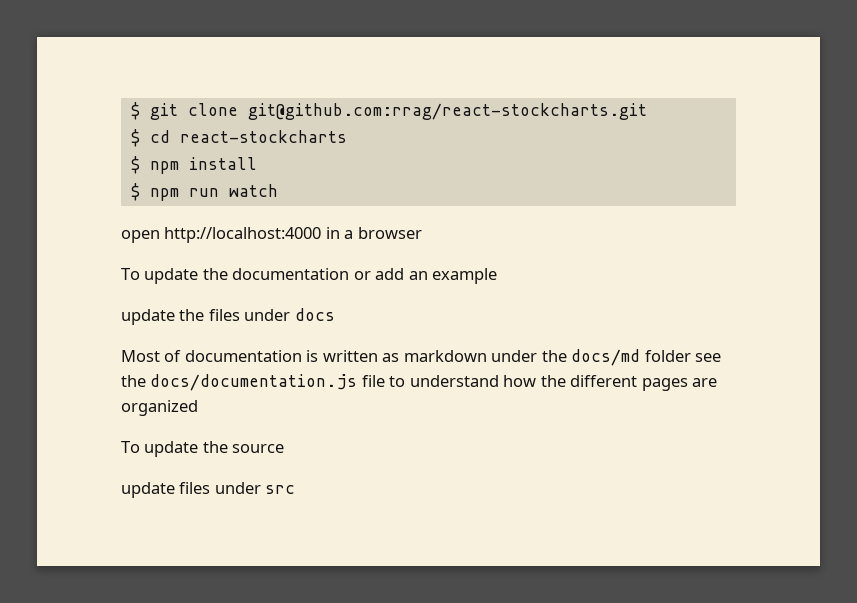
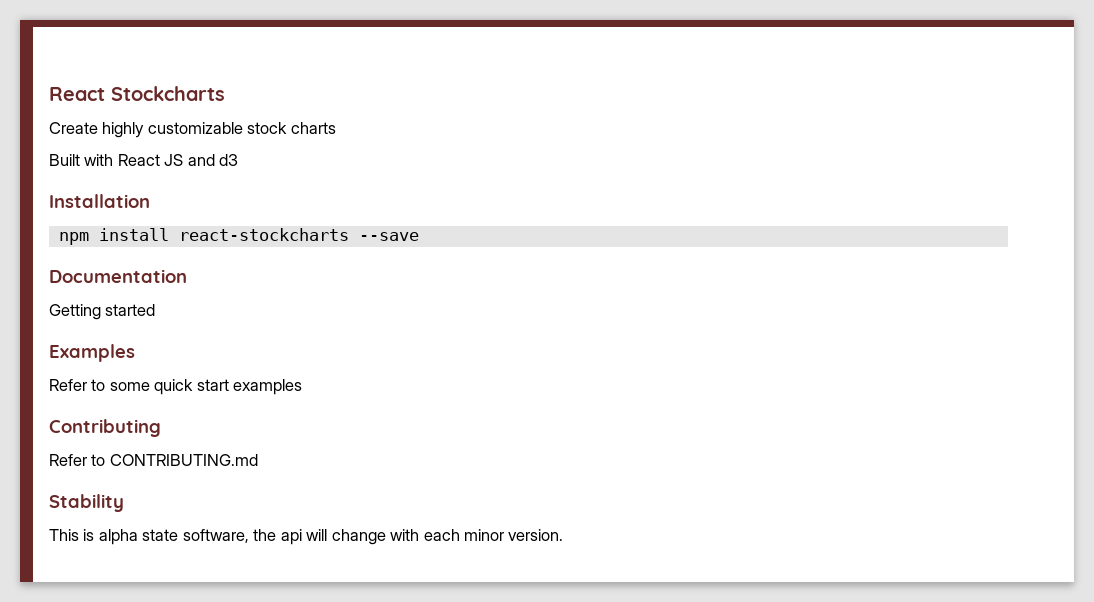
- $ git clone git@github.com:rrag/react-stockcharts.git
- $ cd react-stockcharts
- $ npm install
- $ npm run watch
- open http://localhost:4000 in a browser
- To update the documentation or add an example
- update the files under docs
- Most of documentation is written as markdown under the docs/md folder see the docs/documentation.js file to understand how the different pages are organized
- To update the source
- update files under src
+ React Stockcharts
+ Create highly customizable stock charts
+ Built with React JS and d3
+ Installation
+ npm install react-stockcharts --save
+ Documentation
+ Getting started
+ Examples
+ Refer to some quick start examples
+ Contributing
+ Refer to CONTRIBUTING.md
+ Stability
+ This is alpha state software, the api will change with each minor version.

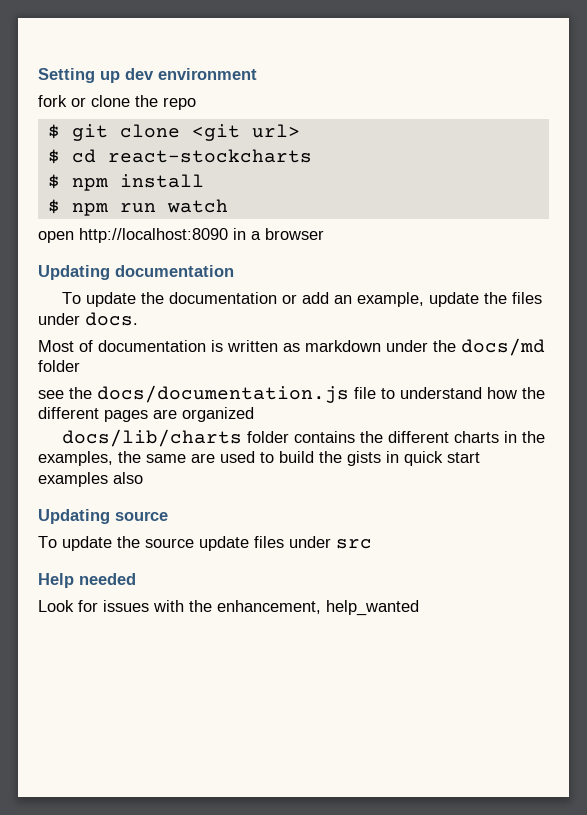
- React Stockcharts
- Create highly customizable stock charts
- Built with React JS and d3
- Installation
- npm install react-stockcharts --save
- Documentation
- Getting started
- Examples
- Refer to some quick start examples
- Contributing
- Refer to CONTRIBUTING.md
- Stability
- This is alpha state software, the api will change with each minor version.
+ Setting up dev environment
+ fork or clone the repo
+ $ git clone <git url>
+ $ cd react-stockcharts
+ $ npm install
+ $ npm run watch
+ open http://localhost:8090 in a browser
+ Updating documentation
+ To update the documentation or add an example, update the files under docs.
+ Most of documentation is written as markdown under the docs/md folder
+ see the docs/documentation.js file to understand how the different pages are organized
+ docs/lib/charts folder contains the different charts in the examples, the same are used to build the gists in quick start examples also
+ Updating source
+ To update the source update files under src
+ Help needed
+ Look for issues with the enhancement, help_wanted

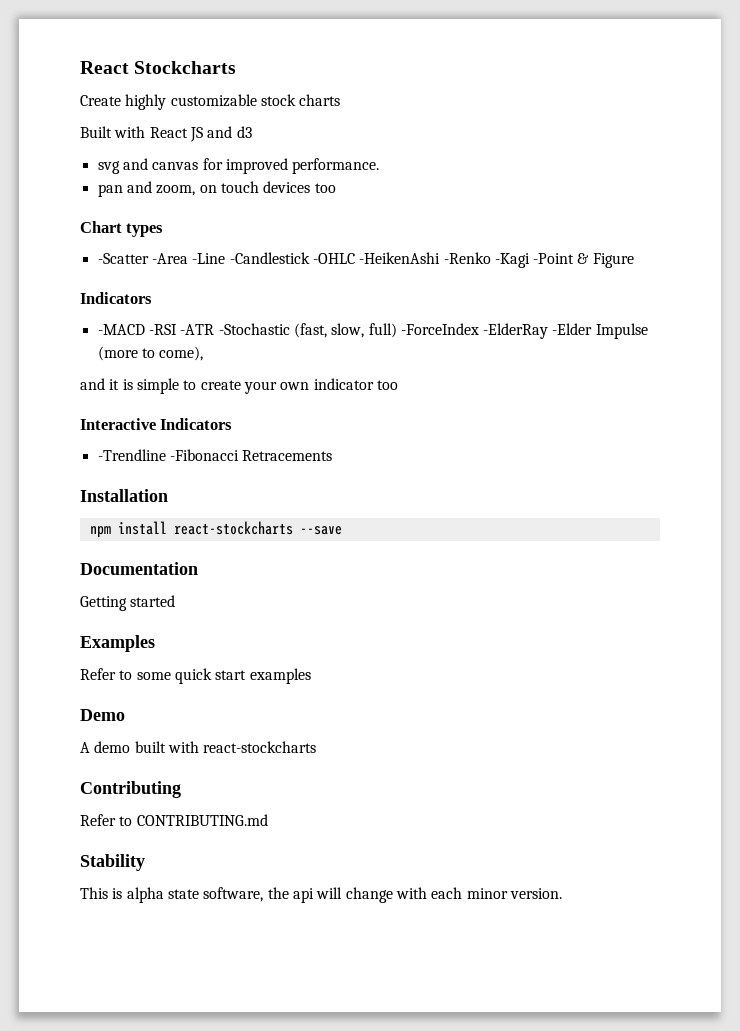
- Setting up dev environment
- fork or clone the repo
- $ git clone <git url>
- $ cd react-stockcharts
- $ npm install
- $ npm run watch
- open http://localhost:8090 in a browser
- Updating documentation
- To update the documentation or add an example, update the files under docs.
- Most of documentation is written as markdown under the docs/md folder
- see the docs/documentation.js file to understand how the different pages are organized
- docs/lib/charts folder contains the different charts in the examples, the same are used to build the gists in quick start examples also
- Updating source
- To update the source update files under src
- Help needed
- Look for issues with the enhancement, help_wanted
+ React Stockcharts
+ Create highly customizable stock charts
+ Built with React JS and d3
+ svg and canvas for improved performance.
+ pan and zoom, on touch devices too
+ Chart types
+ -Scatter -Area -Line -Candlestick -OHLC -HeikenAshi -Renko -Kagi -Point & Figure
+ Indicators
+ -MACD -RSI -ATR -Stochastic (fast, slow, full) -ForceIndex -ElderRay -Elder Impulse (more to come),
+ and it is simple to create your own indicator too
+ Interactive Indicators
+ -Trendline -Fibonacci Retracements
+ Installation
+ npm install react-stockcharts --save
+ Documentation
+ Getting started
+ Examples
+ Refer to some quick start examples
+ Demo
+ A demo built with react-stockcharts
+ Contributing
+ Refer to CONTRIBUTING.md
+ Stability
+ This is alpha state software, the api will change with each minor version.

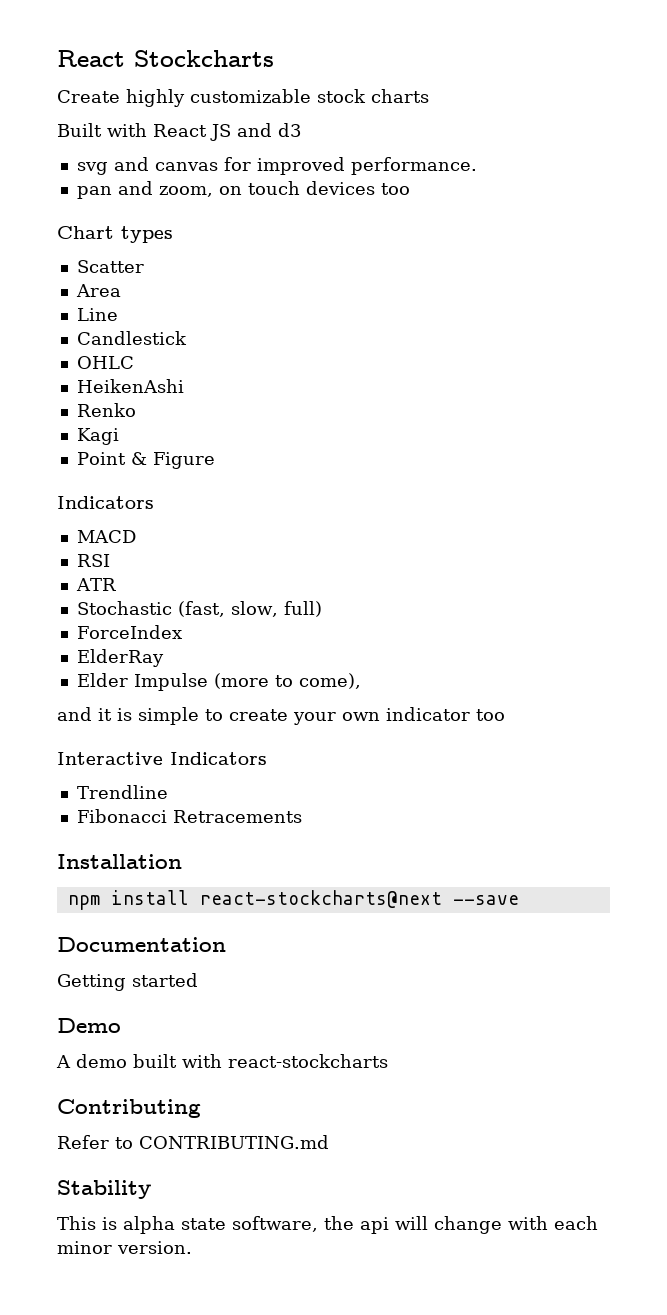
- -Scatter -Area -Line -Candlestick -OHLC -HeikenAshi -Renko -Kagi -Point & Figure
+ Scatter
+ Area
+ Line
+ Candlestick
+ OHLC
+ HeikenAshi
+ Renko
+ Kagi
+ Point & Figure
- -MACD -RSI -ATR -Stochastic (fast, slow, full) -ForceIndex -ElderRay -Elder Impulse (more to come),
+ MACD
+ RSI
+ ATR
+ Stochastic (fast, slow, full)
+ ForceIndex
+ ElderRay
+ Elder Impulse (more to come),
- -Trendline -Fibonacci Retracements
+ Trendline
+ Fibonacci Retracements
- npm install react-stockcharts --save
+ npm install react-stockcharts@next --save
- Examples
- Refer to some quick start examples

